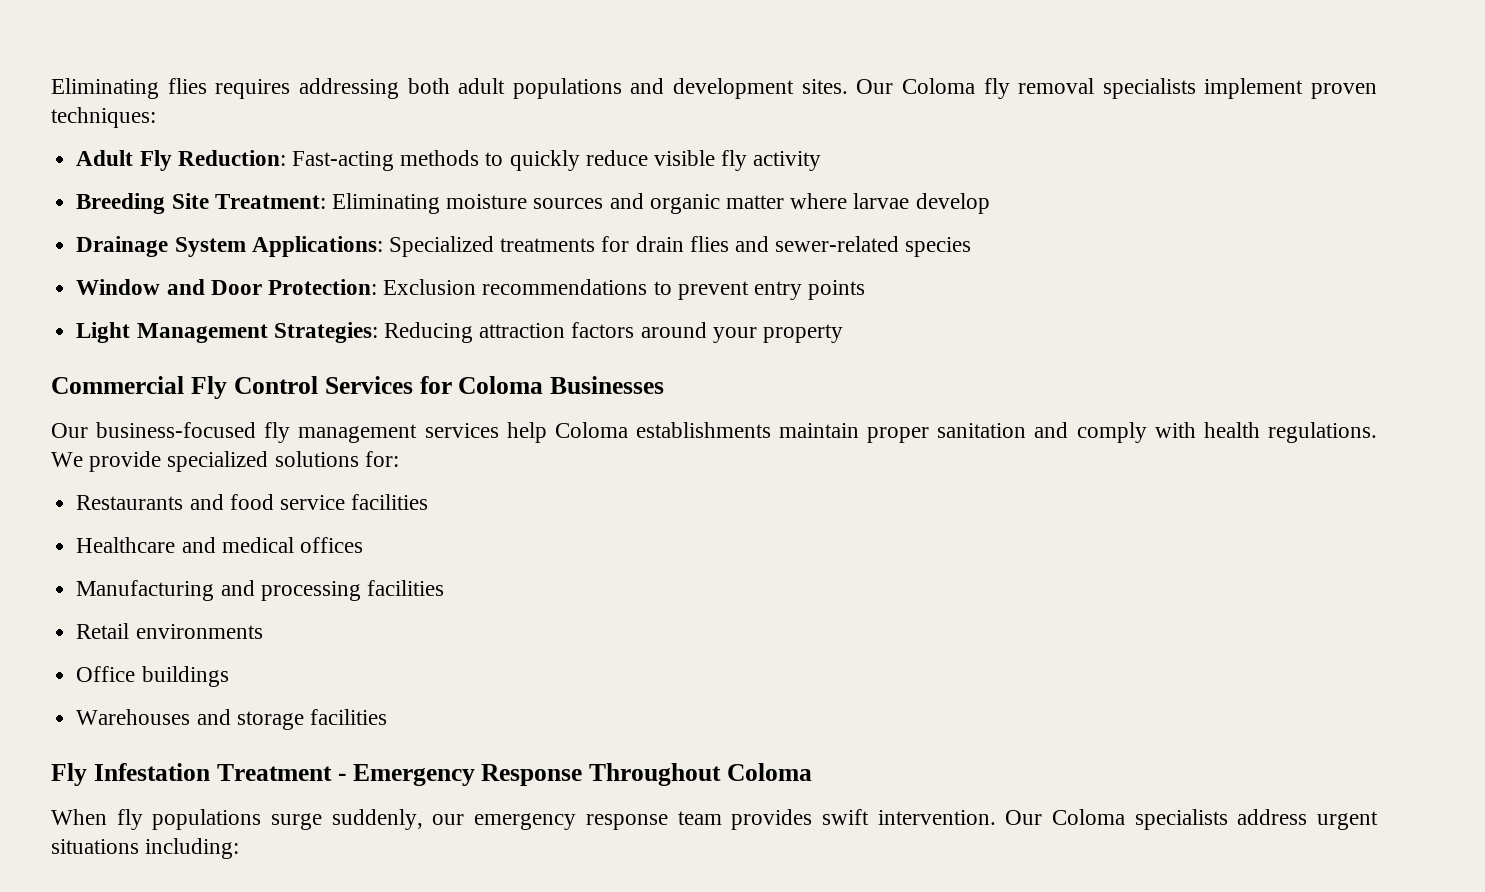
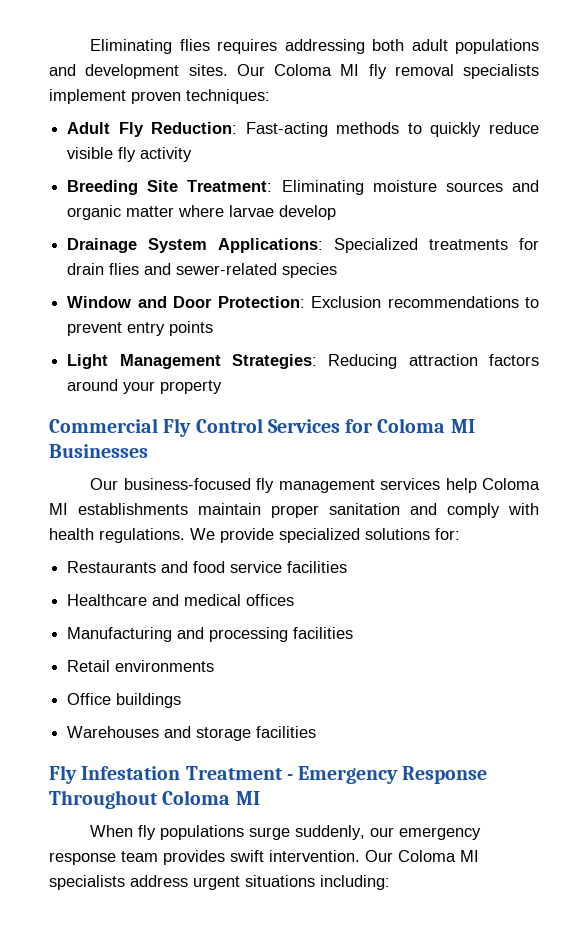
- Our Coloma fly removal specialists implement proven techniques:
+ Our Coloma MI fly removal specialists implement proven techniques:
- Commercial Fly Control Services for Coloma Businesses
+ Commercial Fly Control Services for Coloma MI Businesses
- Our business-focused fly management services help Coloma establishments maintain proper sanitation and comply with health regulations.
+ Our business-focused fly management services help Coloma MI establishments maintain proper sanitation and comply with health regulations.
- Fly Infestation Treatment - Emergency Response Throughout Coloma
+ Fly Infestation Treatment - Emergency Response Throughout Coloma MI
- Our Coloma specialists address urgent situations including:
+ Our Coloma MI specialists address urgent situations including:

